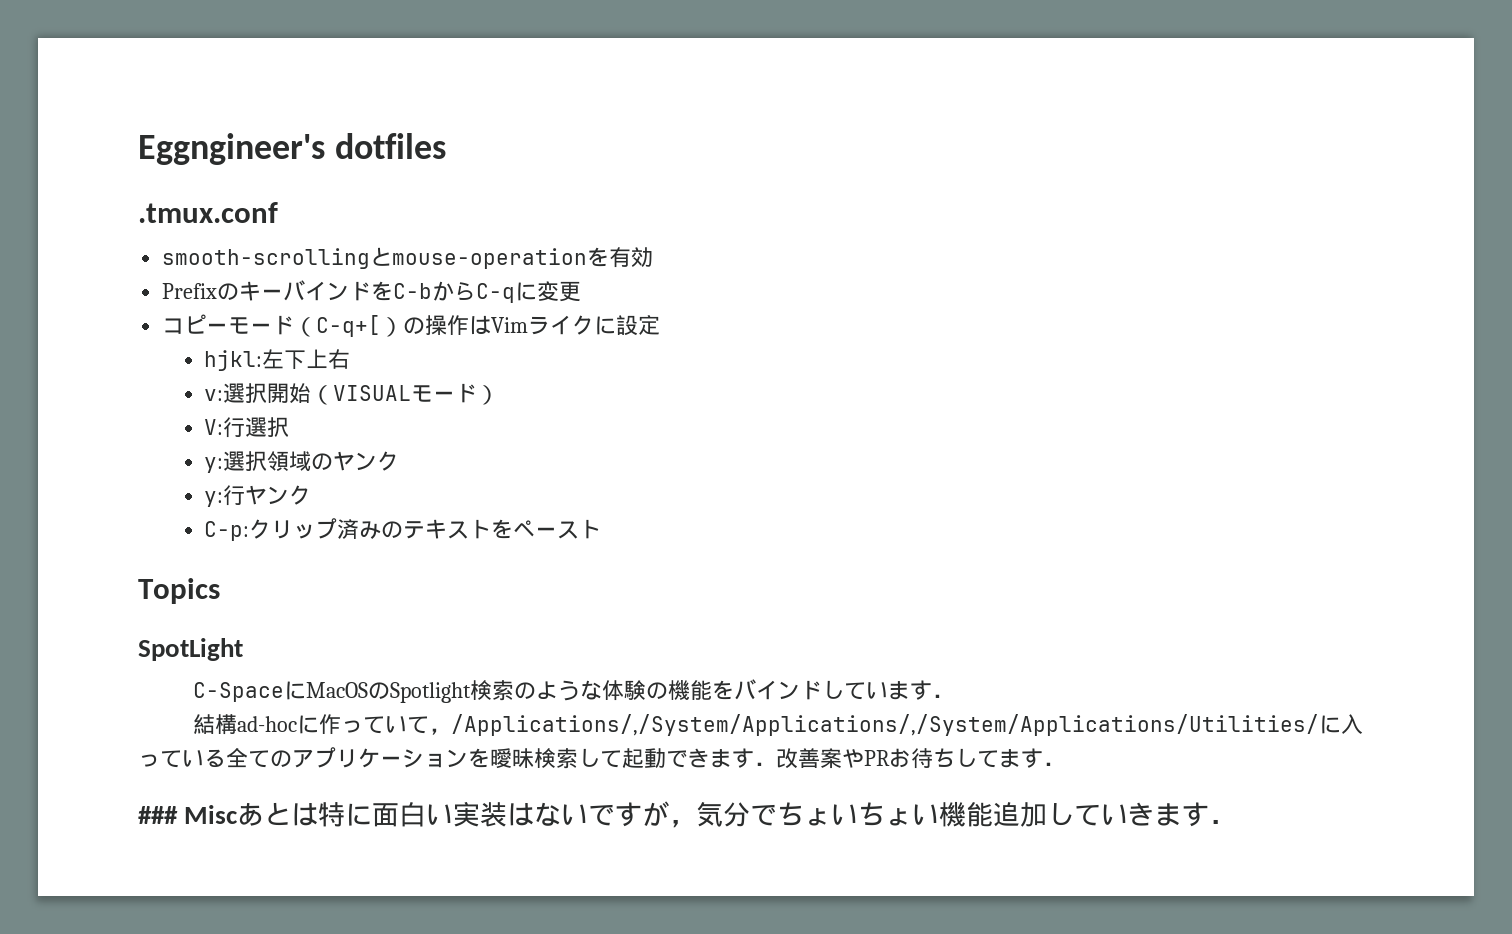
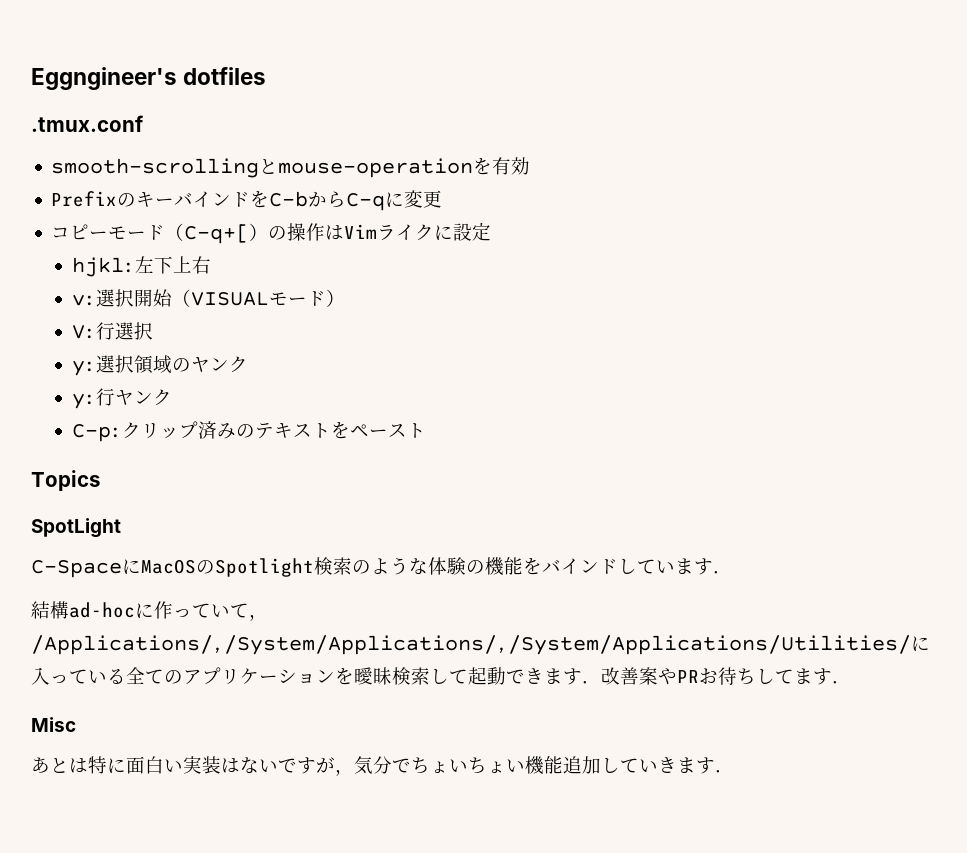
- ### Miscあとは特に面白い実装はないですが，気分でちょいちょい機能追加していきます．
+ Misc
+ あとは特に面白い実装はないですが，気分でちょいちょい機能追加していきます．

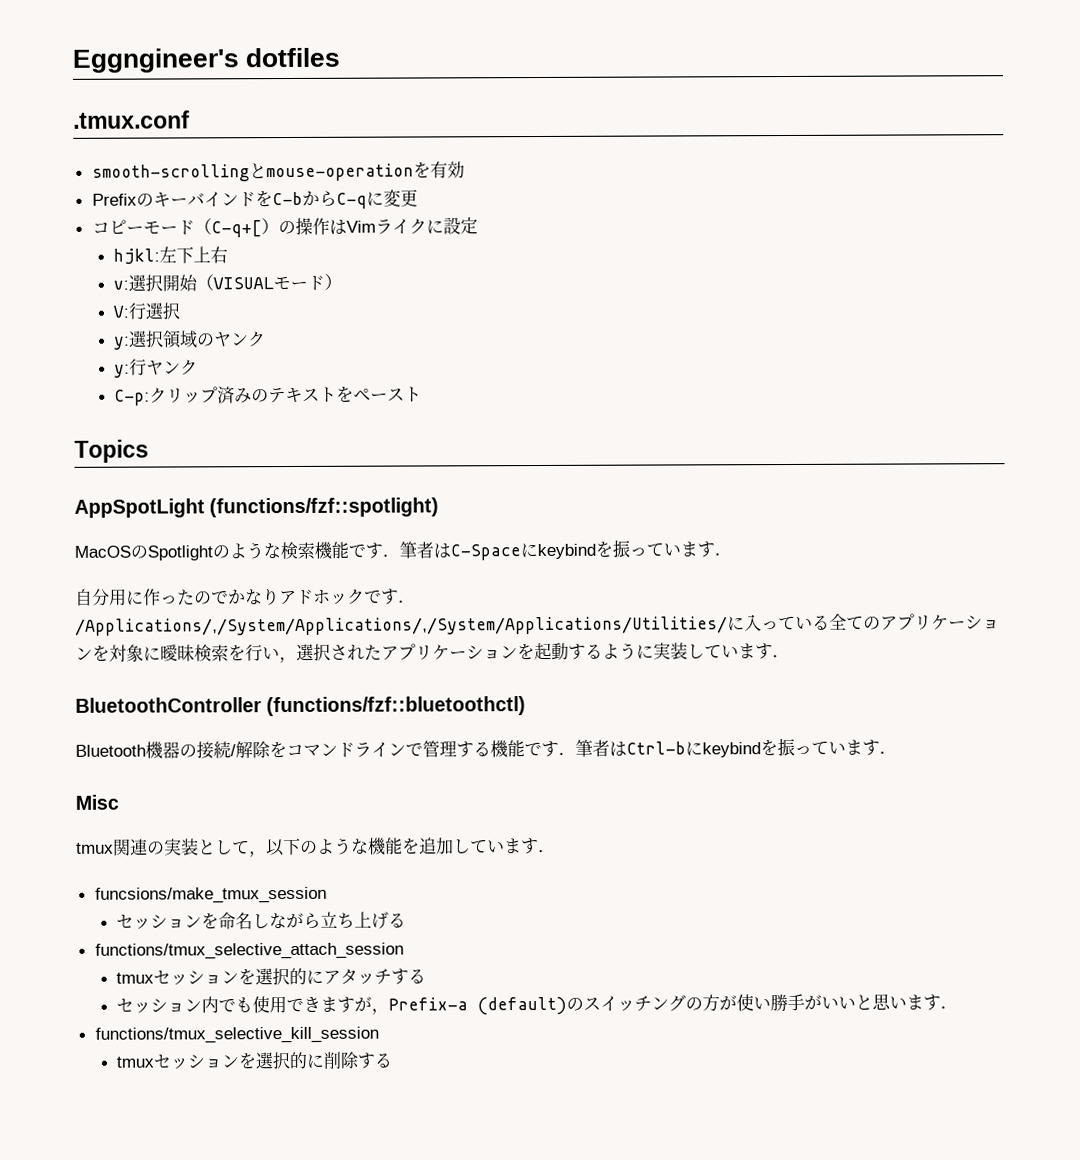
- SpotLight
- C-SpaceにMacOSのSpotlight検索のような体験の機能をバインドしています．
- 結構ad-hocに作っていて，/Applications/,/System/Applications/,/System/Applications/Utilities/に入っている全てのアプリケーションを曖昧検索して起動できます．改善案やPRお待ちしてます．
+ AppSpotLight (functions/fzf::spotlight)
+ MacOSのSpotlightのような検索機能です．筆者はC-Spaceにkeybindを振っています．
+ 自分用に作ったのでかなりアドホックです．/Applications/,/System/Applications/,/System/Applications/Utilities/に入っている全てのアプリケーションを対象に曖昧検索を行い，選択されたアプリケーションを起動するように実装しています．
+ BluetoothController (functions/fzf::bluetoothctl)
+ Bluetooth機器の接続/解除をコマンドラインで管理する機能です．筆者はCtrl-bにkeybindを振っています．
  Misc
- あとは特に面白い実装はないですが，気分でちょいちょい機能追加していきます．
+ tmux関連の実装として，以下のような機能を追加しています．
+ funcsions/make_tmux_session
+ セッションを命名しながら立ち上げる
+ functions/tmux_selective_attach_session
+ tmuxセッションを選択的にアタッチする
+ セッション内でも使用できますが，Prefix-a (default)のスイッチングの方が使い勝手がいいと思います．
+ functions/tmux_selective_kill_session
+ tmuxセッションを選択的に削除する

